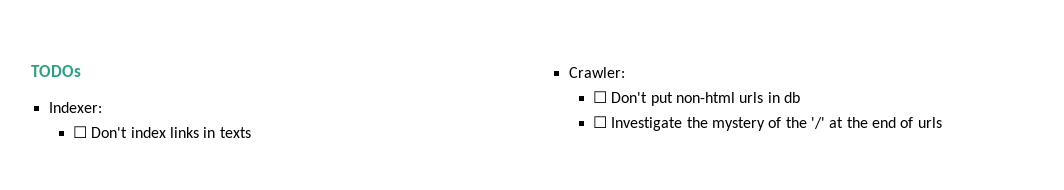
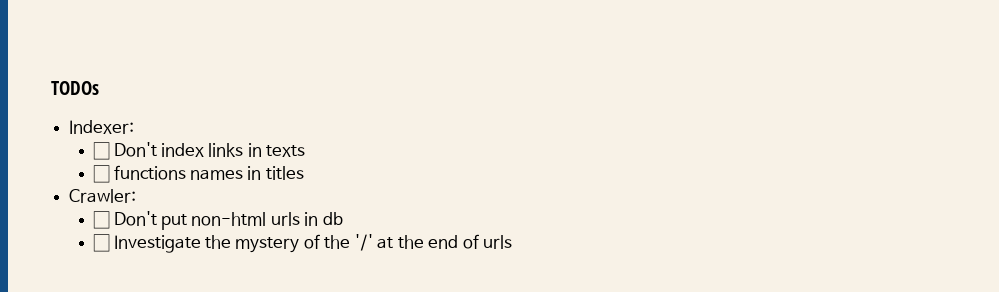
+ ☐ functions names in titles

